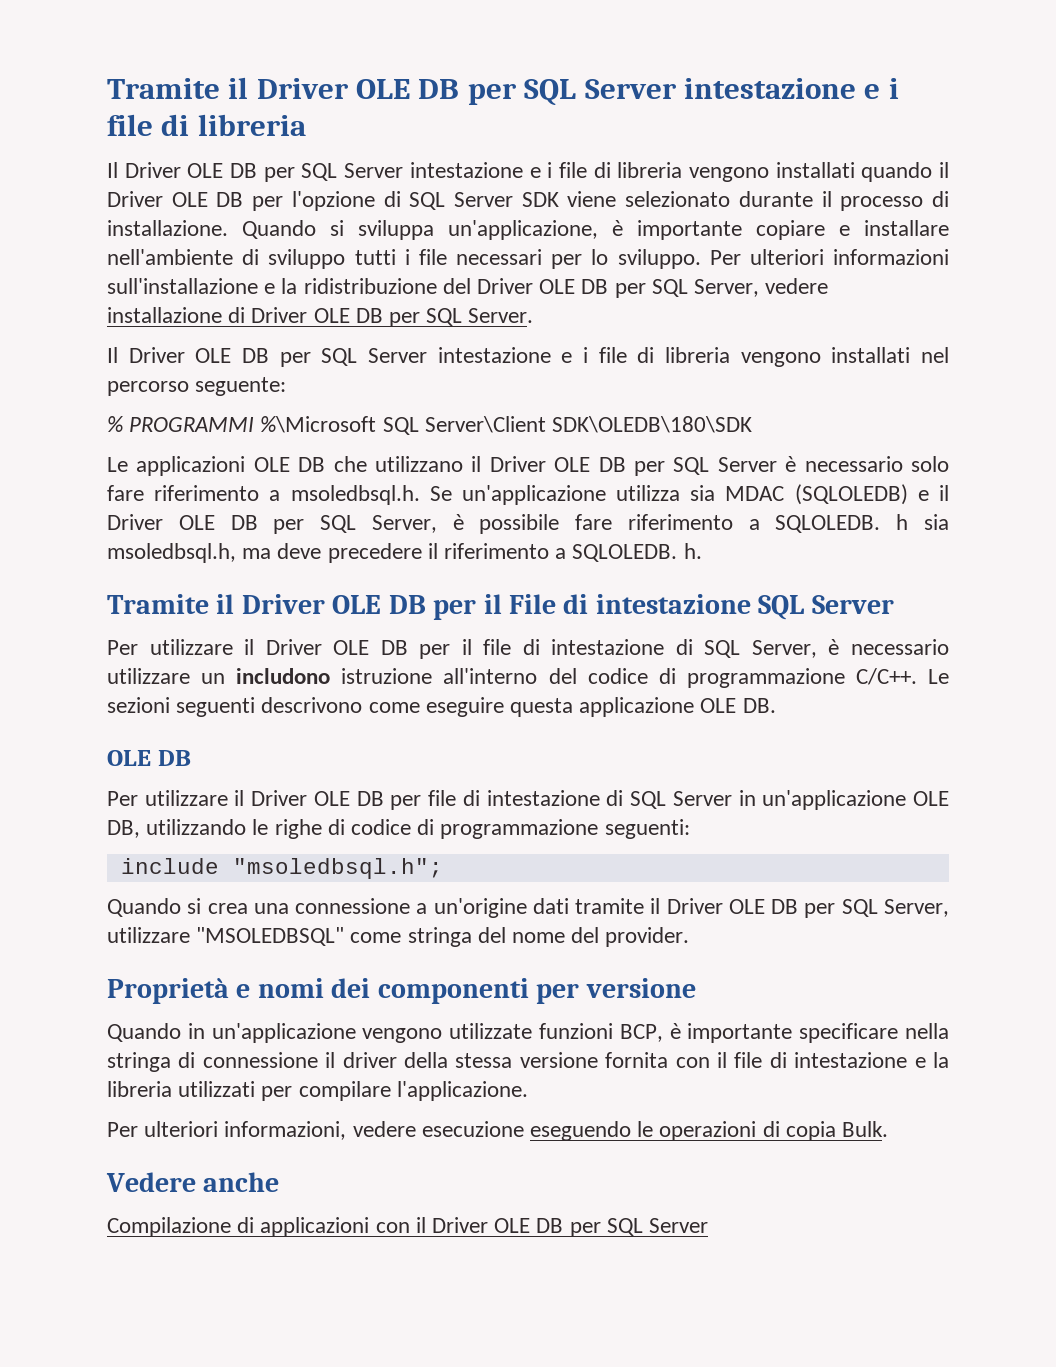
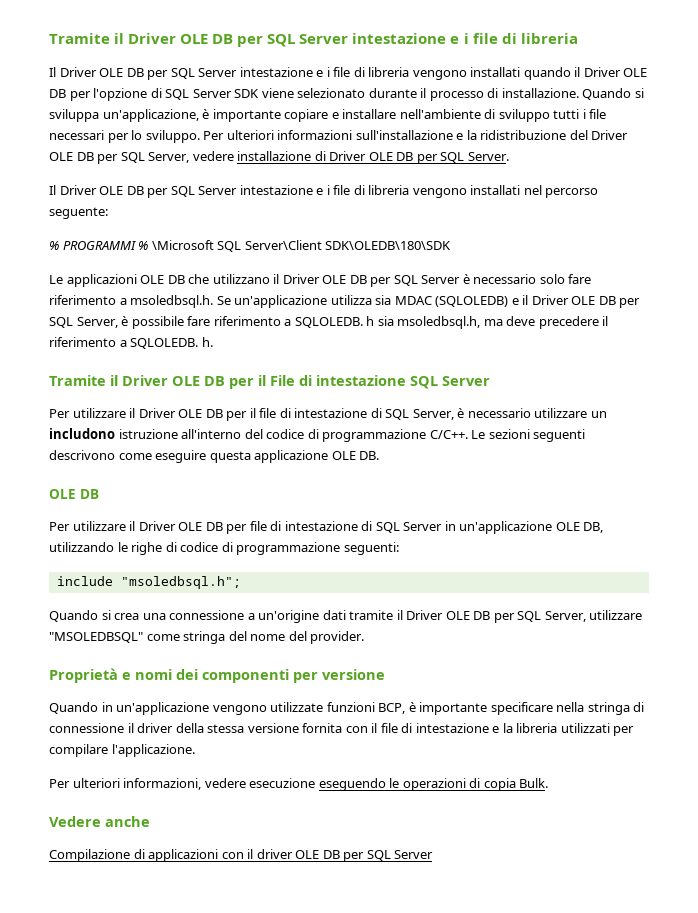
- % PROGRAMMI %\Microsoft SQL Server\Client SDK\OLEDB\180\SDK
+ % PROGRAMMI % \Microsoft SQL Server\Client SDK\OLEDB\180\SDK
- Compilazione di applicazioni con il Driver OLE DB per SQL Server
+ Compilazione di applicazioni con il driver OLE DB per SQL Server

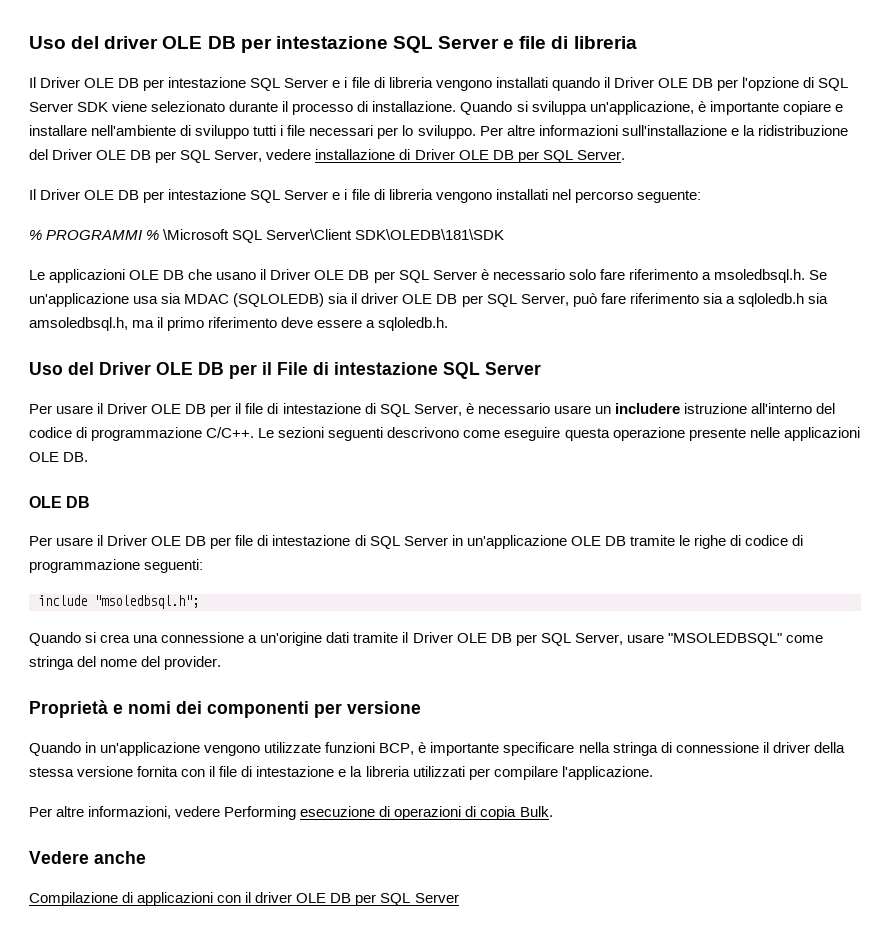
- Tramite il Driver OLE DB per SQL Server intestazione e i file di libreria
+ Uso del driver OLE DB per intestazione SQL Server e file di libreria
- Il Driver OLE DB per SQL Server intestazione e i file di libreria vengono installati quando il Driver OLE DB per l'opzione di SQL Server SDK viene selezionato durante il processo di installazione.
+ Il Driver OLE DB per intestazione SQL Server e i file di libreria vengono installati quando il Driver OLE DB per l'opzione di SQL Server SDK viene selezionato durante il processo di installazione.
- Per ulteriori informazioni sull'installazione e la ridistribuzione del Driver OLE DB per SQL Server, vedere installazione di Driver OLE DB per SQL Server.
+ Per altre informazioni sull'installazione e la ridistribuzione del Driver OLE DB per SQL Server, vedere installazione di Driver OLE DB per SQL Server.
- Il Driver OLE DB per SQL Server intestazione e i file di libreria vengono installati nel percorso seguente:
+ Il Driver OLE DB per intestazione SQL Server e i file di libreria vengono installati nel percorso seguente:
- % PROGRAMMI % \Microsoft SQL Server\Client SDK\OLEDB\180\SDK
+ % PROGRAMMI % \Microsoft SQL Server\Client SDK\OLEDB\181\SDK
- Le applicazioni OLE DB che utilizzano il Driver OLE DB per SQL Server è necessario solo fare riferimento a msoledbsql.h. Se un'applicazione utilizza sia MDAC (SQLOLEDB) e il Driver OLE DB per SQL Server, è possibile fare riferimento a SQLOLEDB. h sia msoledbsql.h, ma deve precedere il riferimento a SQLOLEDB. h.
- Tramite il Driver OLE DB per il File di intestazione SQL Server
+ Le applicazioni OLE DB che usano il Driver OLE DB per SQL Server è necessario solo fare riferimento a msoledbsql.h. Se un'applicazione usa sia MDAC (SQLOLEDB) sia il driver OLE DB per SQL Server, può fare riferimento sia a sqloledb.h sia amsoledbsql.h, ma il primo riferimento deve essere a sqloledb.h.
+ Uso del Driver OLE DB per il File di intestazione SQL Server
- Per utilizzare il Driver OLE DB per il file di intestazione di SQL Server, è necessario utilizzare un includono istruzione all'interno del codice di programmazione C/C++.
+ Per usare il Driver OLE DB per il file di intestazione di SQL Server, è necessario usare un includere istruzione all'interno del codice di programmazione C/C++.
- Le sezioni seguenti descrivono come eseguire questa applicazione OLE DB.
+ Le sezioni seguenti descrivono come eseguire questa operazione presente nelle applicazioni OLE DB.
- Per utilizzare il Driver OLE DB per file di intestazione di SQL Server in un'applicazione OLE DB, utilizzando le righe di codice di programmazione seguenti:
+ Per usare il Driver OLE DB per file di intestazione di SQL Server in un'applicazione OLE DB tramite le righe di codice di programmazione seguenti:
- Quando si crea una connessione a un'origine dati tramite il Driver OLE DB per SQL Server, utilizzare "MSOLEDBSQL" come stringa del nome del provider.
+ Quando si crea una connessione a un'origine dati tramite il Driver OLE DB per SQL Server, usare "MSOLEDBSQL" come stringa del nome del provider.
- Per ulteriori informazioni, vedere esecuzione eseguendo le operazioni di copia Bulk.
+ Per altre informazioni, vedere Performing esecuzione di operazioni di copia Bulk.

